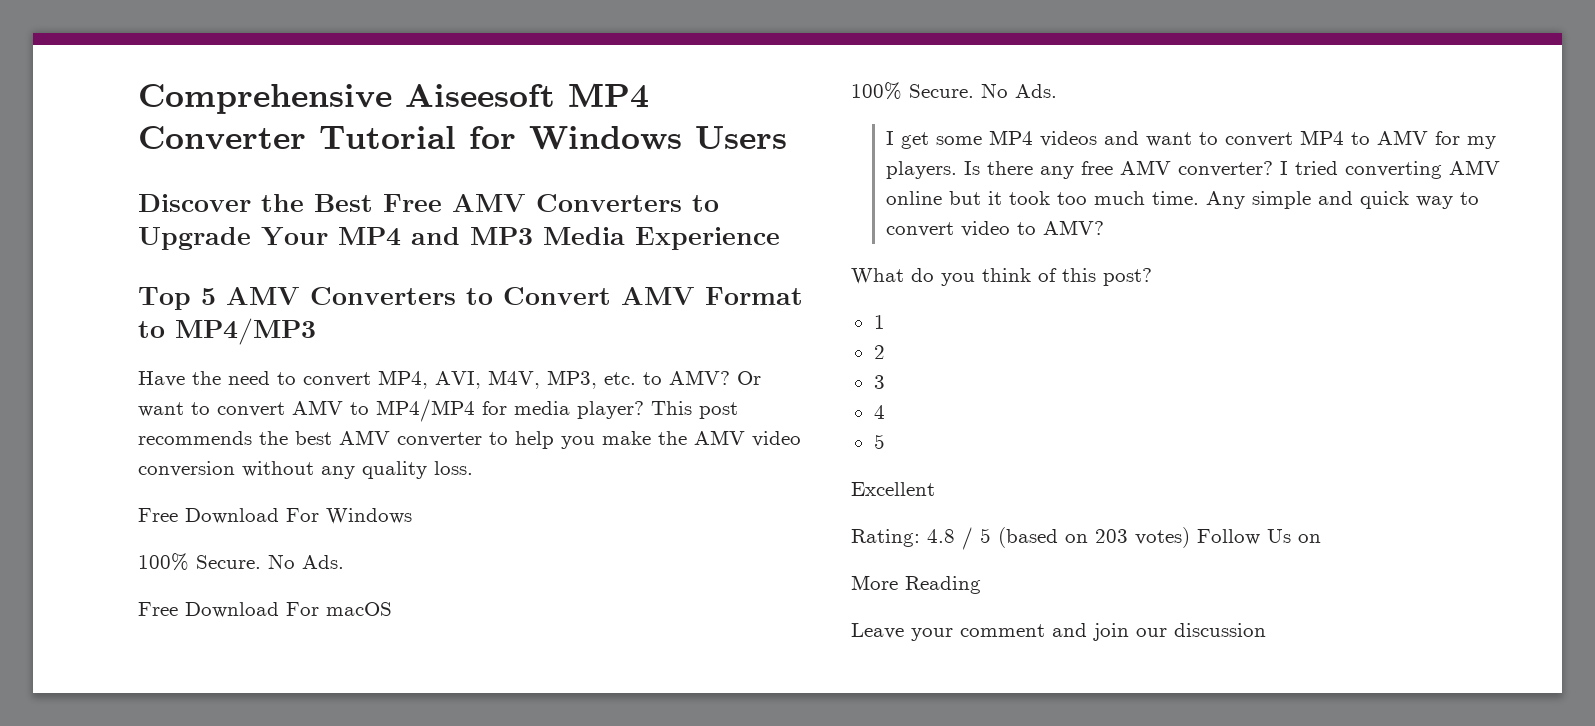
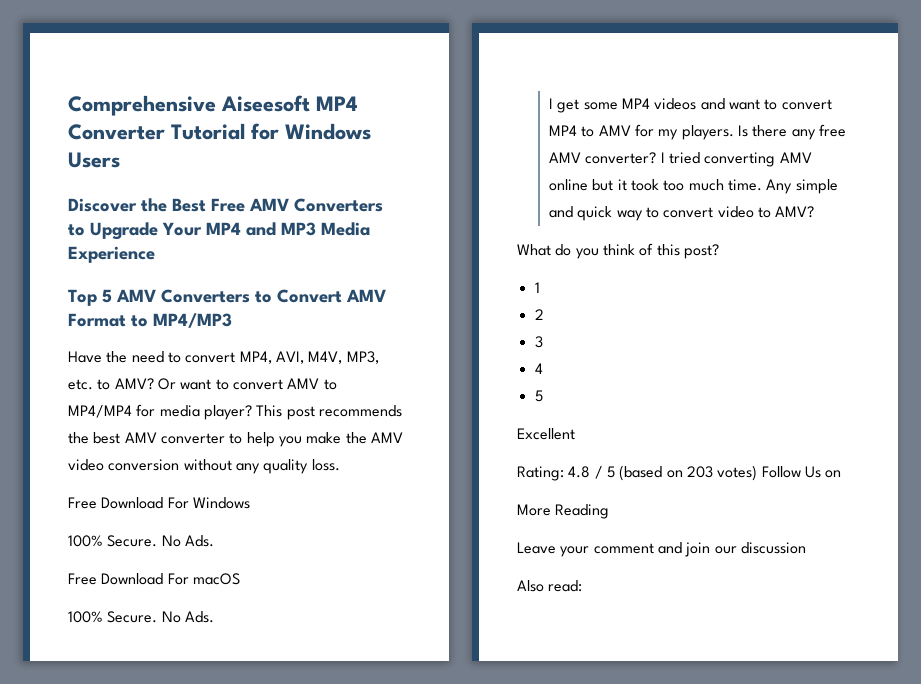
+ Also read:

